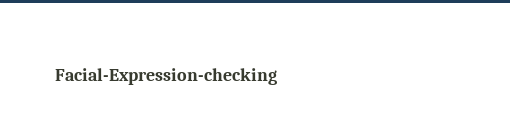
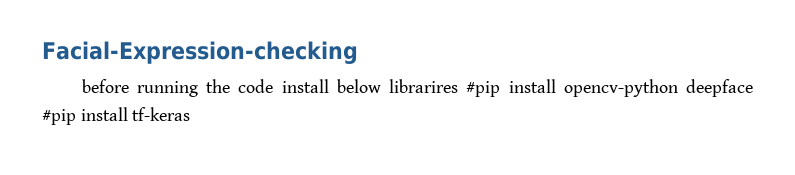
+ before running the code install below librarires #pip install opencv-python deepface #pip install tf-keras

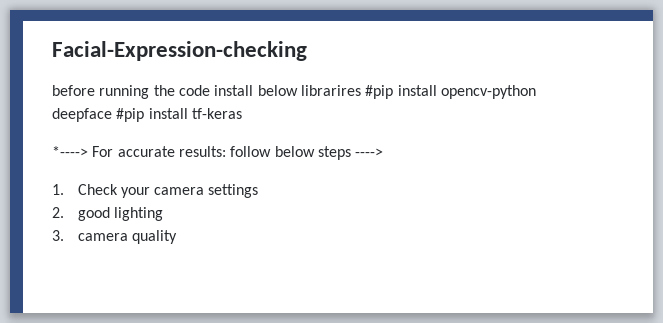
+ *----> For accurate results: follow below steps ---->
+ 1. Check your camera settings
+ 2. good lighting
+ 3. camera quality

